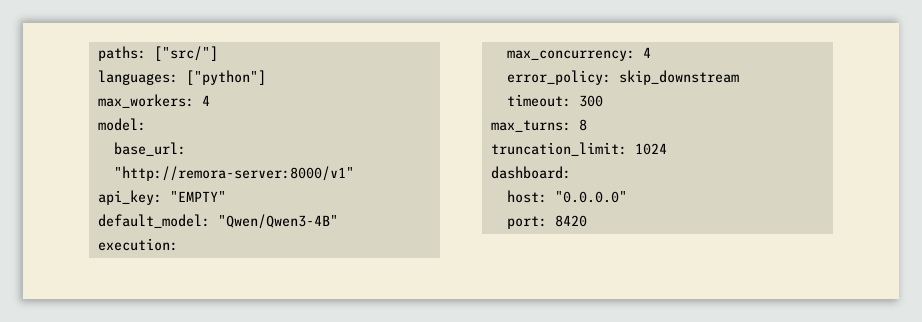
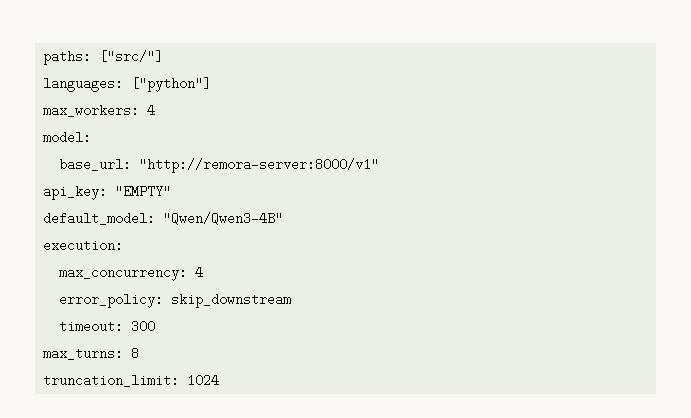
- dashboard:
- host: "0.0.0.0"
- port: 8420

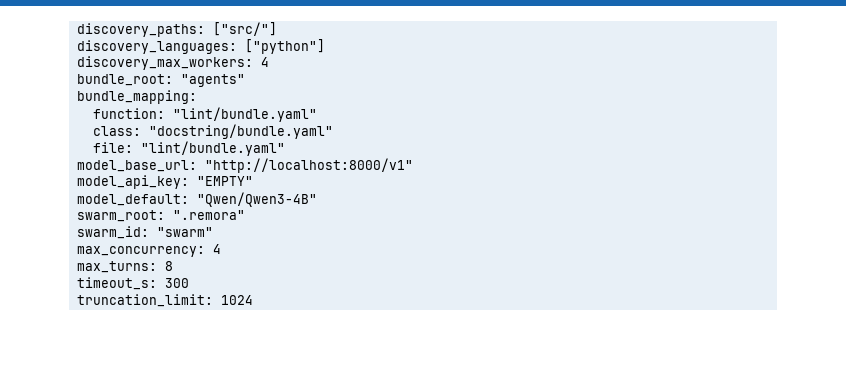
- paths: ["src/"]
+ discovery_paths: ["src/"]
- languages: ["python"]
+ discovery_languages: ["python"]
- max_workers: 4
- model:
- base_url: "http://remora-server:8000/v1"
- api_key: "EMPTY"
+ discovery_max_workers: 4
+ bundle_root: "agents"
+ bundle_mapping:
+ function: "lint/bundle.yaml"
+ class: "docstring/bundle.yaml"
+ file: "lint/bundle.yaml"
+ model_base_url: "http://localhost:8000/v1"
+ model_api_key: "EMPTY"
- default_model: "Qwen/Qwen3-4B"
+ model_default: "Qwen/Qwen3-4B"
- execution:
+ swarm_root: ".remora"
+ swarm_id: "swarm"
  max_concurrency: 4
- error_policy: skip_downstream
- timeout: 300
+ timeout_s: 300

